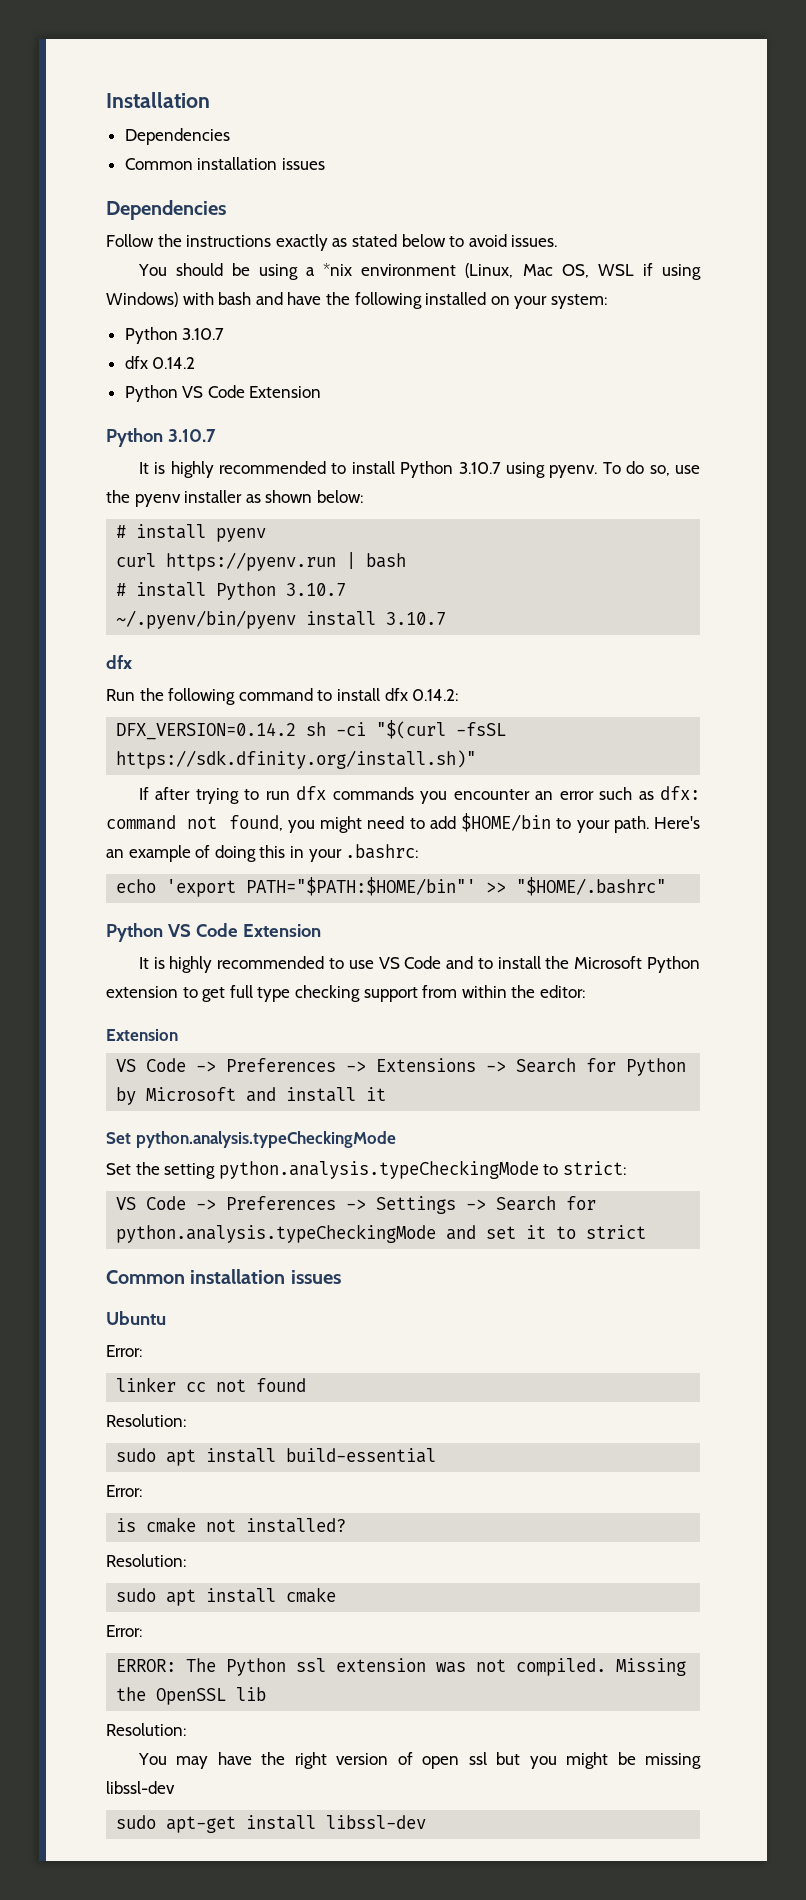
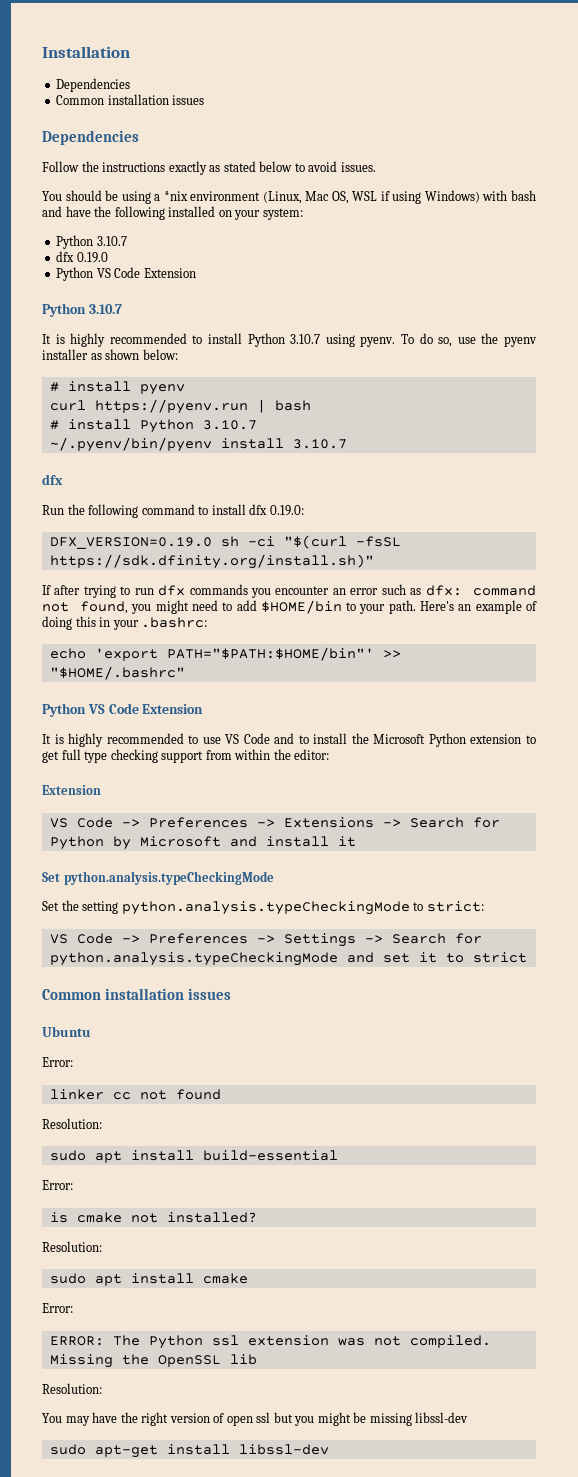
- dfx 0.14.2
+ dfx 0.19.0
- Run the following command to install dfx 0.14.2:
- DFX_VERSION=0.14.2 sh -ci "$(curl -fsSL https://sdk.dfinity.org/install.sh)"
+ Run the following command to install dfx 0.19.0:
+ DFX_VERSION=0.19.0 sh -ci "$(curl -fsSL https://sdk.dfinity.org/install.sh)"

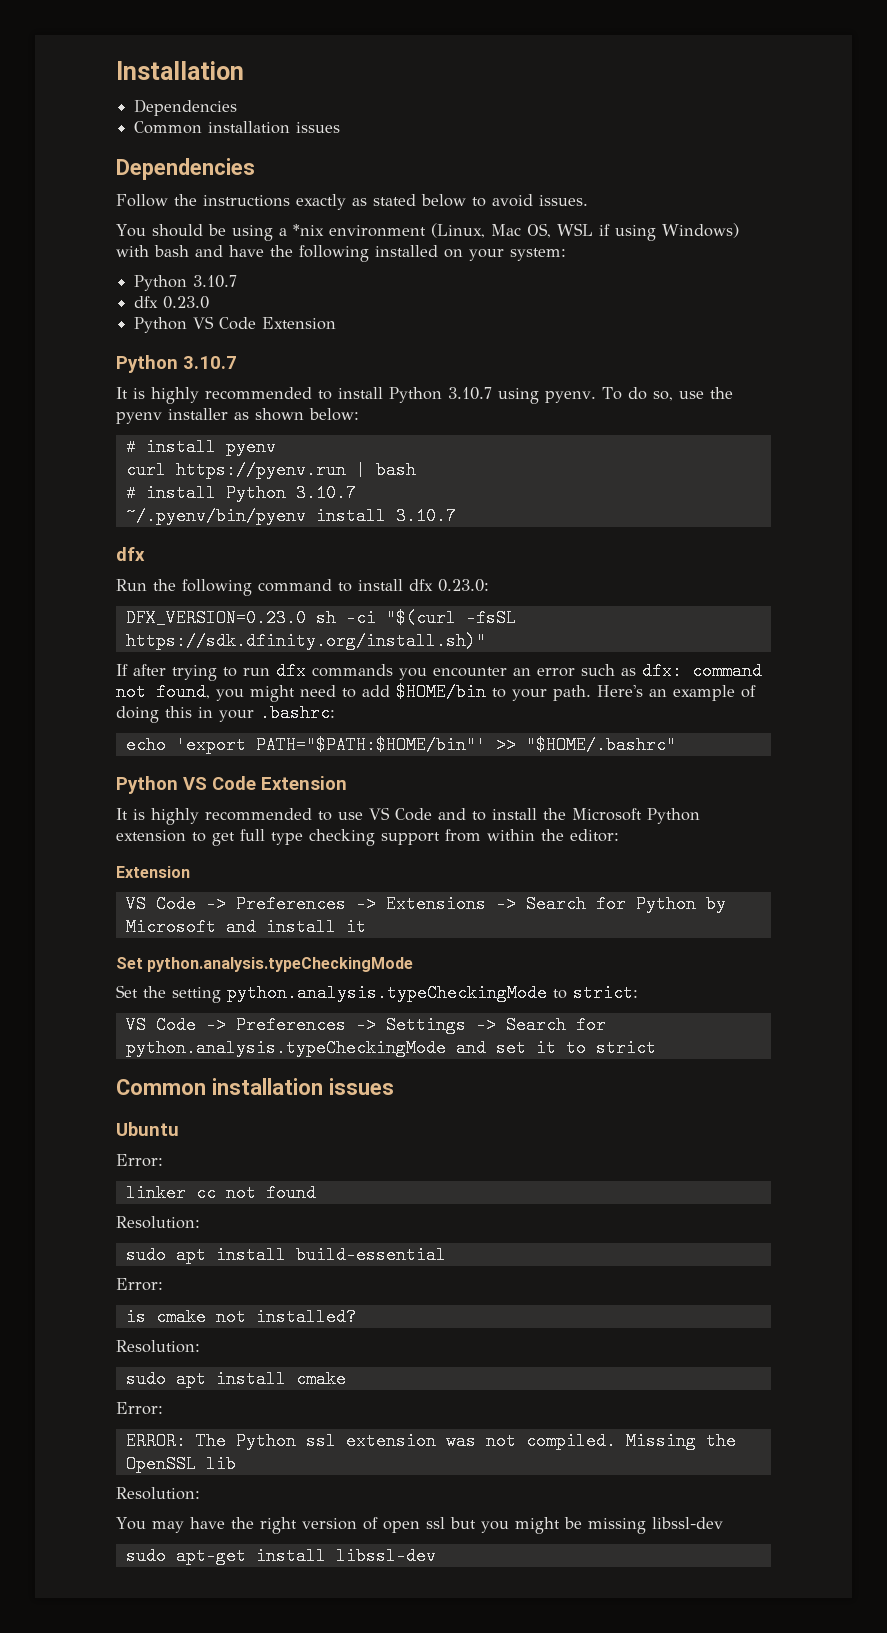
- dfx 0.19.0
+ dfx 0.23.0
- Run the following command to install dfx 0.19.0:
- DFX_VERSION=0.19.0 sh -ci "$(curl -fsSL https://sdk.dfinity.org/install.sh)"
+ Run the following command to install dfx 0.23.0:
+ DFX_VERSION=0.23.0 sh -ci "$(curl -fsSL https://sdk.dfinity.org/install.sh)"

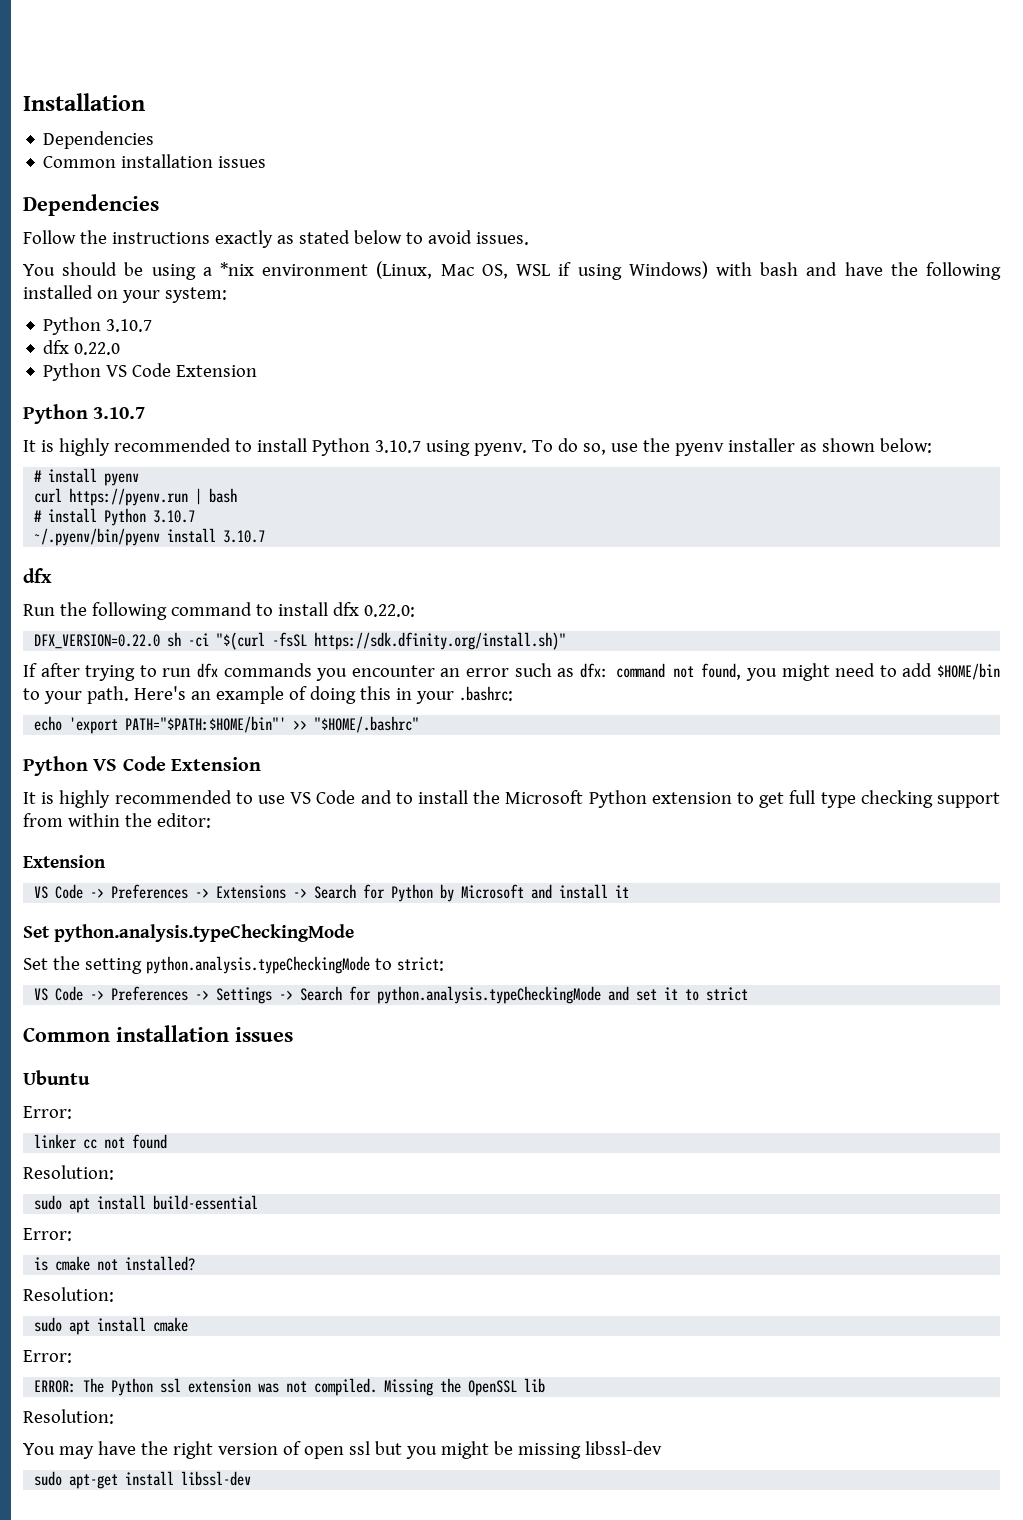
- dfx 0.23.0
+ dfx 0.22.0
- Run the following command to install dfx 0.23.0:
- DFX_VERSION=0.23.0 sh -ci "$(curl -fsSL https://sdk.dfinity.org/install.sh)"
+ Run the following command to install dfx 0.22.0:
+ DFX_VERSION=0.22.0 sh -ci "$(curl -fsSL https://sdk.dfinity.org/install.sh)"

